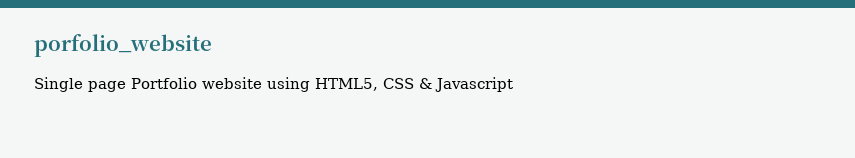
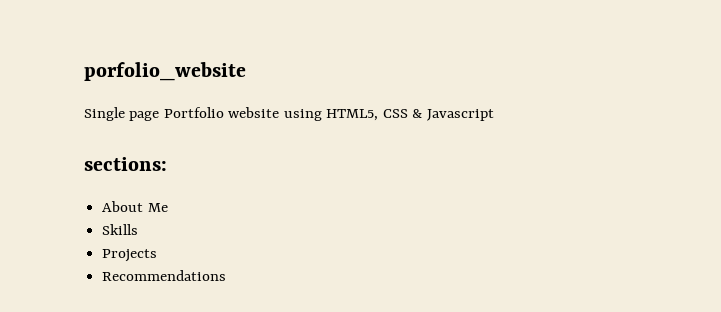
+ sections:
+ About Me
+ Skills
+ Projects
+ Recommendations

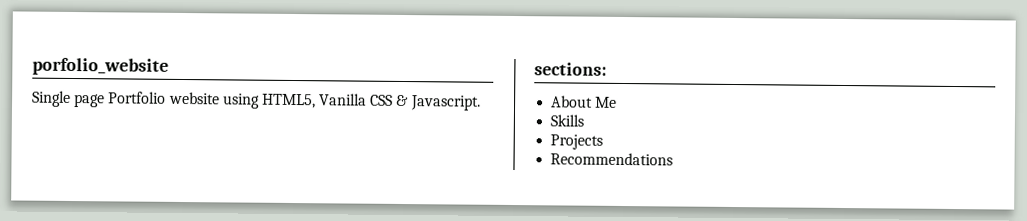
- Single page Portfolio website using HTML5, CSS & Javascript
+ Single page Portfolio website using HTML5, Vanilla CSS & Javascript.

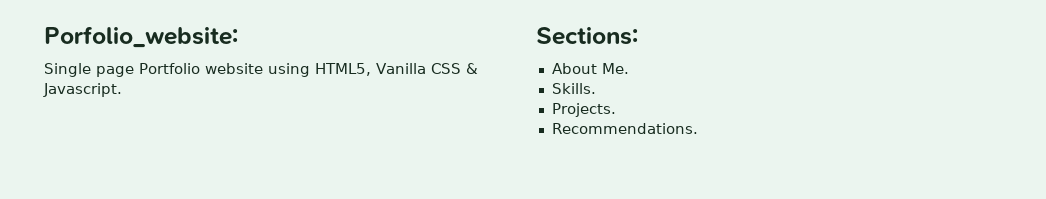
- porfolio_website
+ Porfolio_website:
- sections:
+ Sections:
- About Me
- Skills
- Projects
- Recommendations
+ About Me.
+ Skills.
+ Projects.
+ Recommendations.

